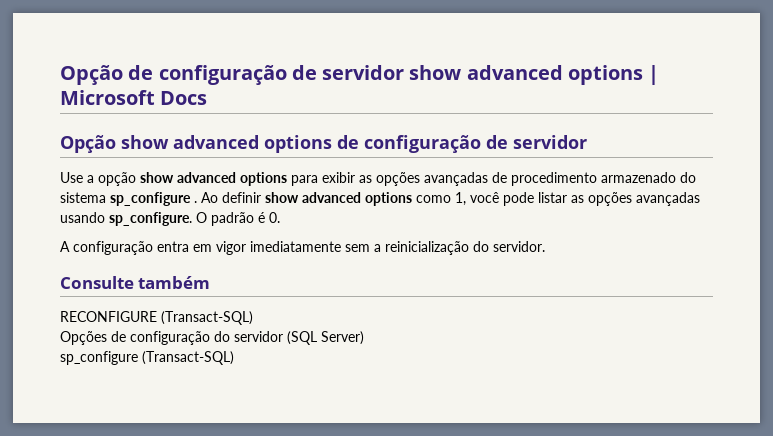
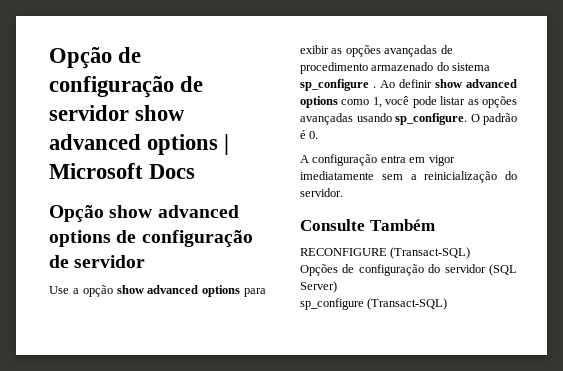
- Consulte também
+ Consulte Também

